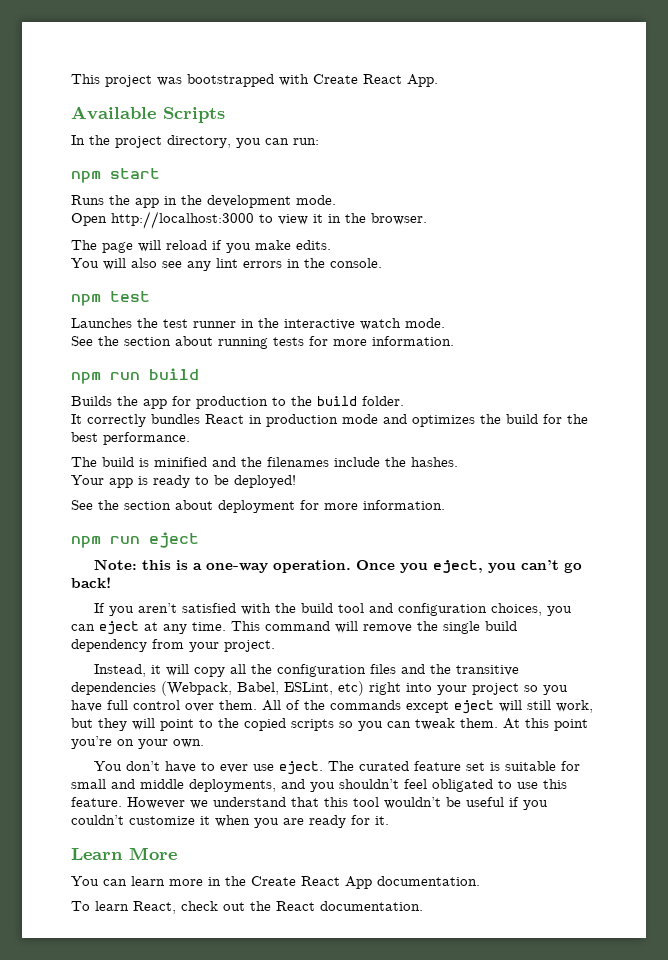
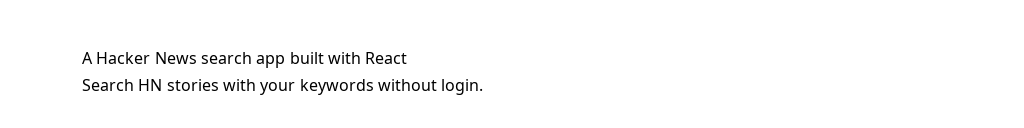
- This project was bootstrapped with Create React App.
- Available Scripts
- In the project directory, you can run:
- npm start
- Runs the app in the development mode.
- Open http://localhost:3000 to view it in the browser.
- The page will reload if you make edits.
- You will also see any lint errors in the console.
- npm test
- Launches the test runner in the interactive watch mode.
- See the section about running tests for more information.
- npm run build
- Builds the app for production to the build folder.
- It correctly bundles React in production mode and optimizes the build for the best performance.
- The build is minified and the filenames include the hashes.
- Your app is ready to be deployed!
- See the section about deployment for more information.
- npm run eject
- Note: this is a one-way operation. Once you eject, you can’t go back!
- If you aren’t satisfied with the build tool and configuration choices, you can eject at any time. This command will remove the single build dependency from your project.
- Instead, it will copy all the configuration files and the transitive dependencies (Webpack, Babel, ESLint, etc) right into your project so you have full control over them. All of the commands except eject will still work, but they will point to the copied scripts so you can tweak them. At this point you’re on your own.
- You don’t have to ever use eject. The curated feature set is suitable for small and middle deployments, and you shouldn’t feel obligated to use this feature. However we understand that this tool wouldn’t be useful if you couldn’t customize it when you are ready for it.
- Learn More
- You can learn more in the Create React App documentation.
- To learn React, check out the React documentation.
+ A Hacker News search app built with React
+ Search HN stories with your keywords without login.

